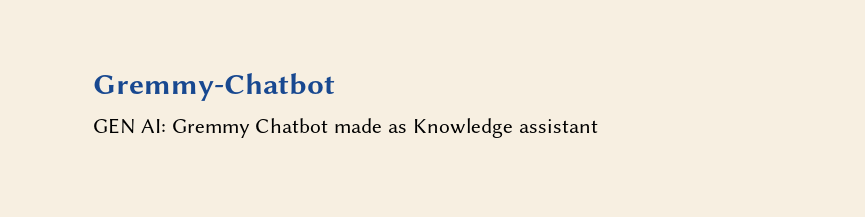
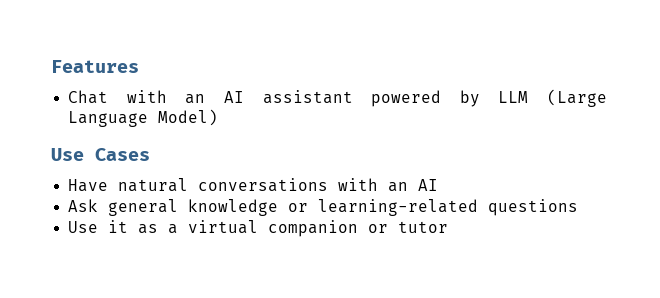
- Gremmy-Chatbot
- GEN AI: Gremmy Chatbot made as Knowledge assistant
+ Features
+ Chat with an AI assistant powered by LLM (Large Language Model)
+ Use Cases
+ Have natural conversations with an AI
+ Ask general knowledge or learning-related questions
+ Use it as a virtual companion or tutor

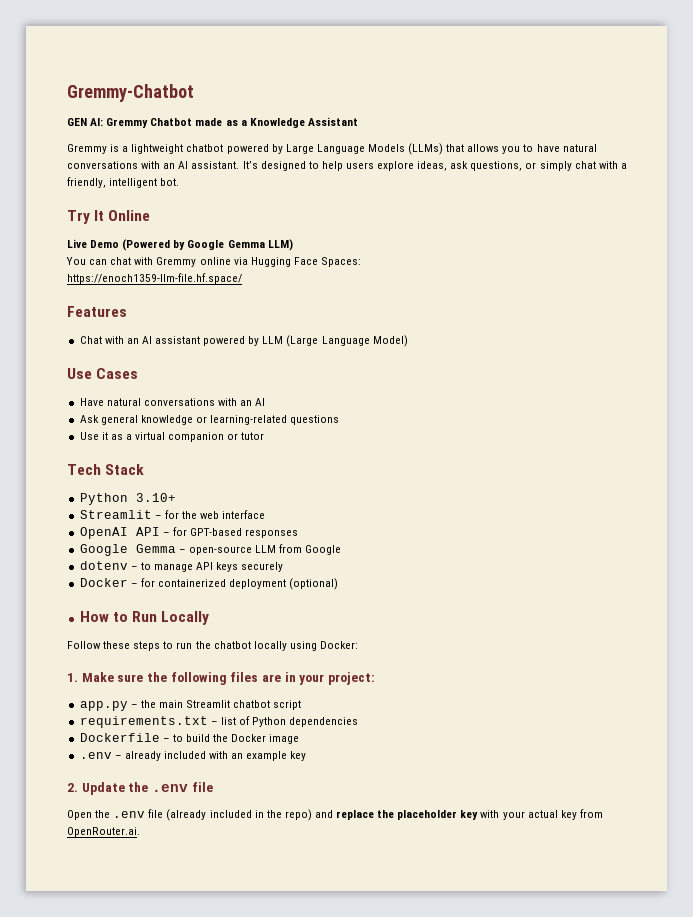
+ Gremmy-Chatbot
+ GEN AI: Gremmy Chatbot made as a Knowledge Assistant
+ Gremmy is a lightweight chatbot powered by Large Language Models (LLMs) that allows you to have natural conversations with an AI assistant. It’s designed to help users explore ideas, ask questions, or simply chat with a friendly, intelligent bot.
+ Try It Online
+ Live Demo (Powered by Google Gemma LLM)
+ You can chat with Gremmy online via Hugging Face Spaces:
+ https://enoch1359-llm-file.hf.space/
+ Tech Stack
+ Python 3.10+
+ Streamlit – for the web interface
+ OpenAI API – for GPT-based responses
+ Google Gemma – open-source LLM from Google
+ dotenv – to manage API keys securely
+ Docker – for containerized deployment (optional)
+ How to Run Locally
+ Follow these steps to run the chatbot locally using Docker:
+ 1. Make sure the following files are in your project:
+ app.py – the main Streamlit chatbot script
+ requirements.txt – list of Python dependencies
+ Dockerfile – to build the Docker image
+ .env – already included with an example key
+ 2. Update the .env file
+ Open the .env file (already included in the repo) and replace the placeholder key with your actual key from OpenRouter.ai.

